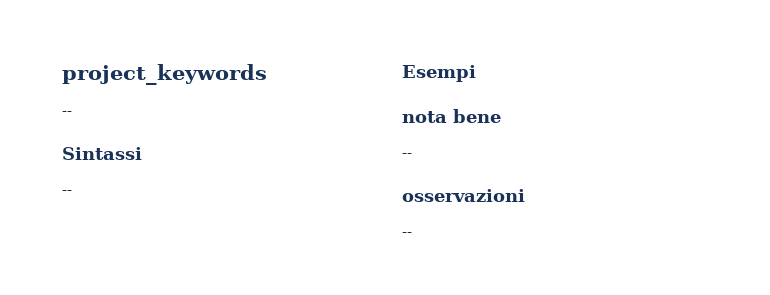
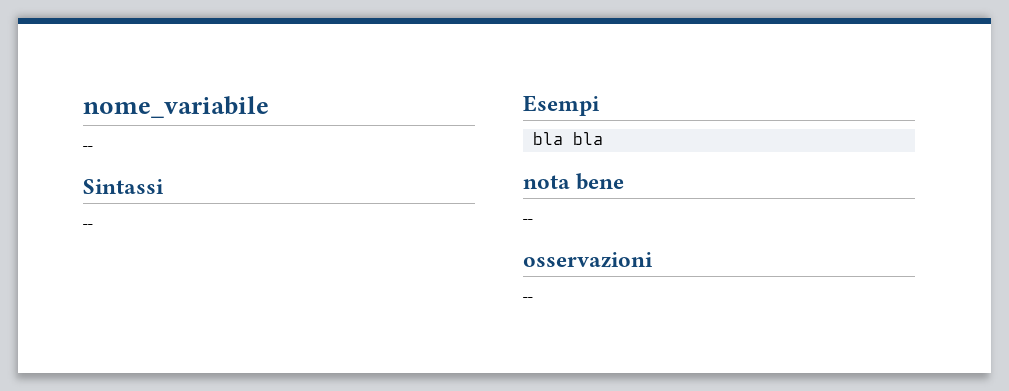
- project_keywords
+ nome_variabile
+ bla bla

